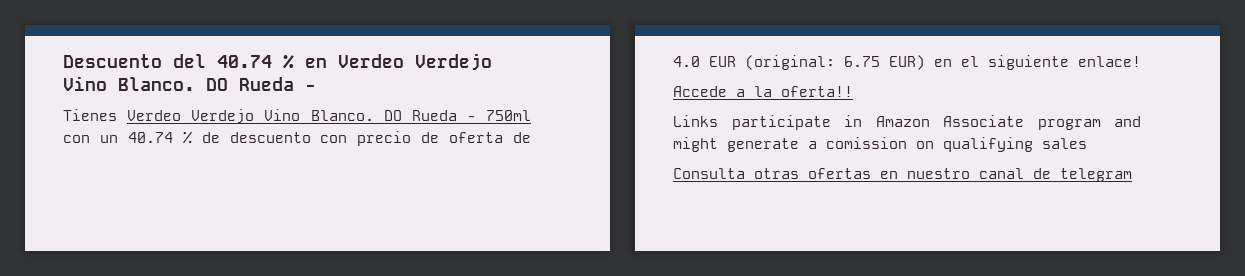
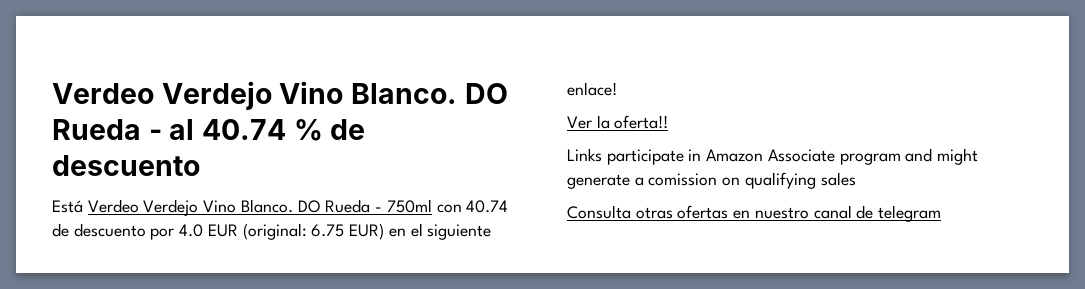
- Descuento del 40.74 % en Verdeo Verdejo Vino Blanco. DO Rueda -
- Tienes Verdeo Verdejo Vino Blanco.
+ Verdeo Verdejo Vino Blanco. DO Rueda - al 40.74 % de descuento
+ Está Verdeo Verdejo Vino Blanco.
- DO Rueda - 750ml con un 40.74 % de descuento con precio de oferta de 4.0 EUR (original: 6.75 EUR) en el siguiente enlace!
+ DO Rueda - 750ml con 40.74 de descuento por 4.0 EUR (original: 6.75 EUR) en el siguiente enlace!
- Accede a la oferta!!
+ Ver la oferta!!

